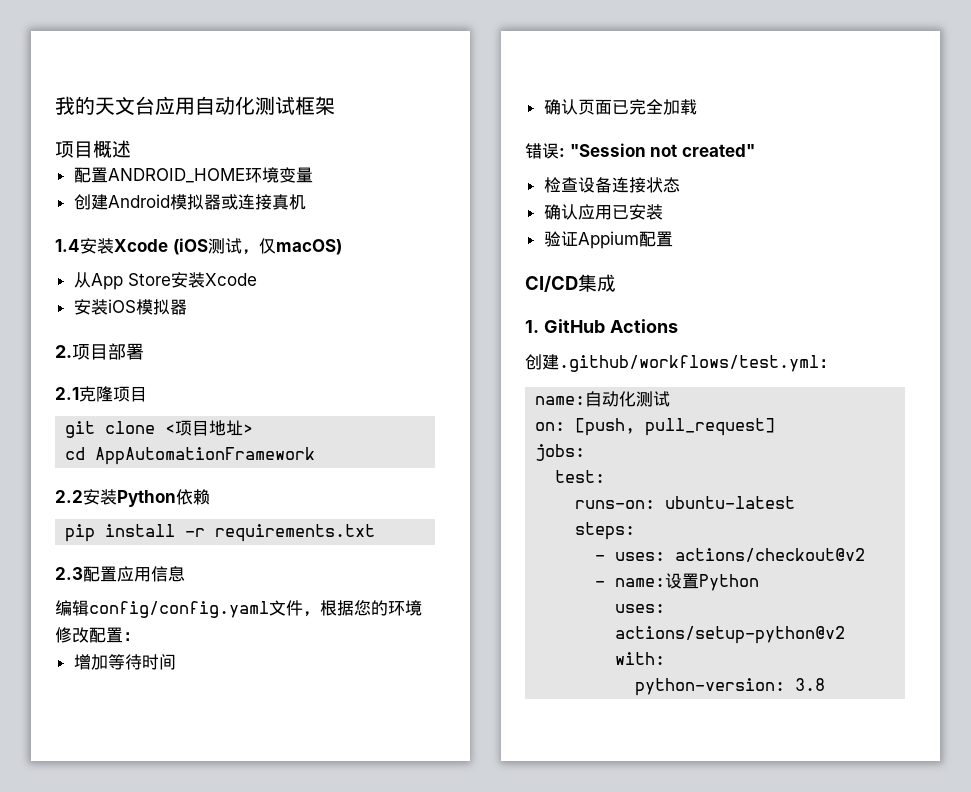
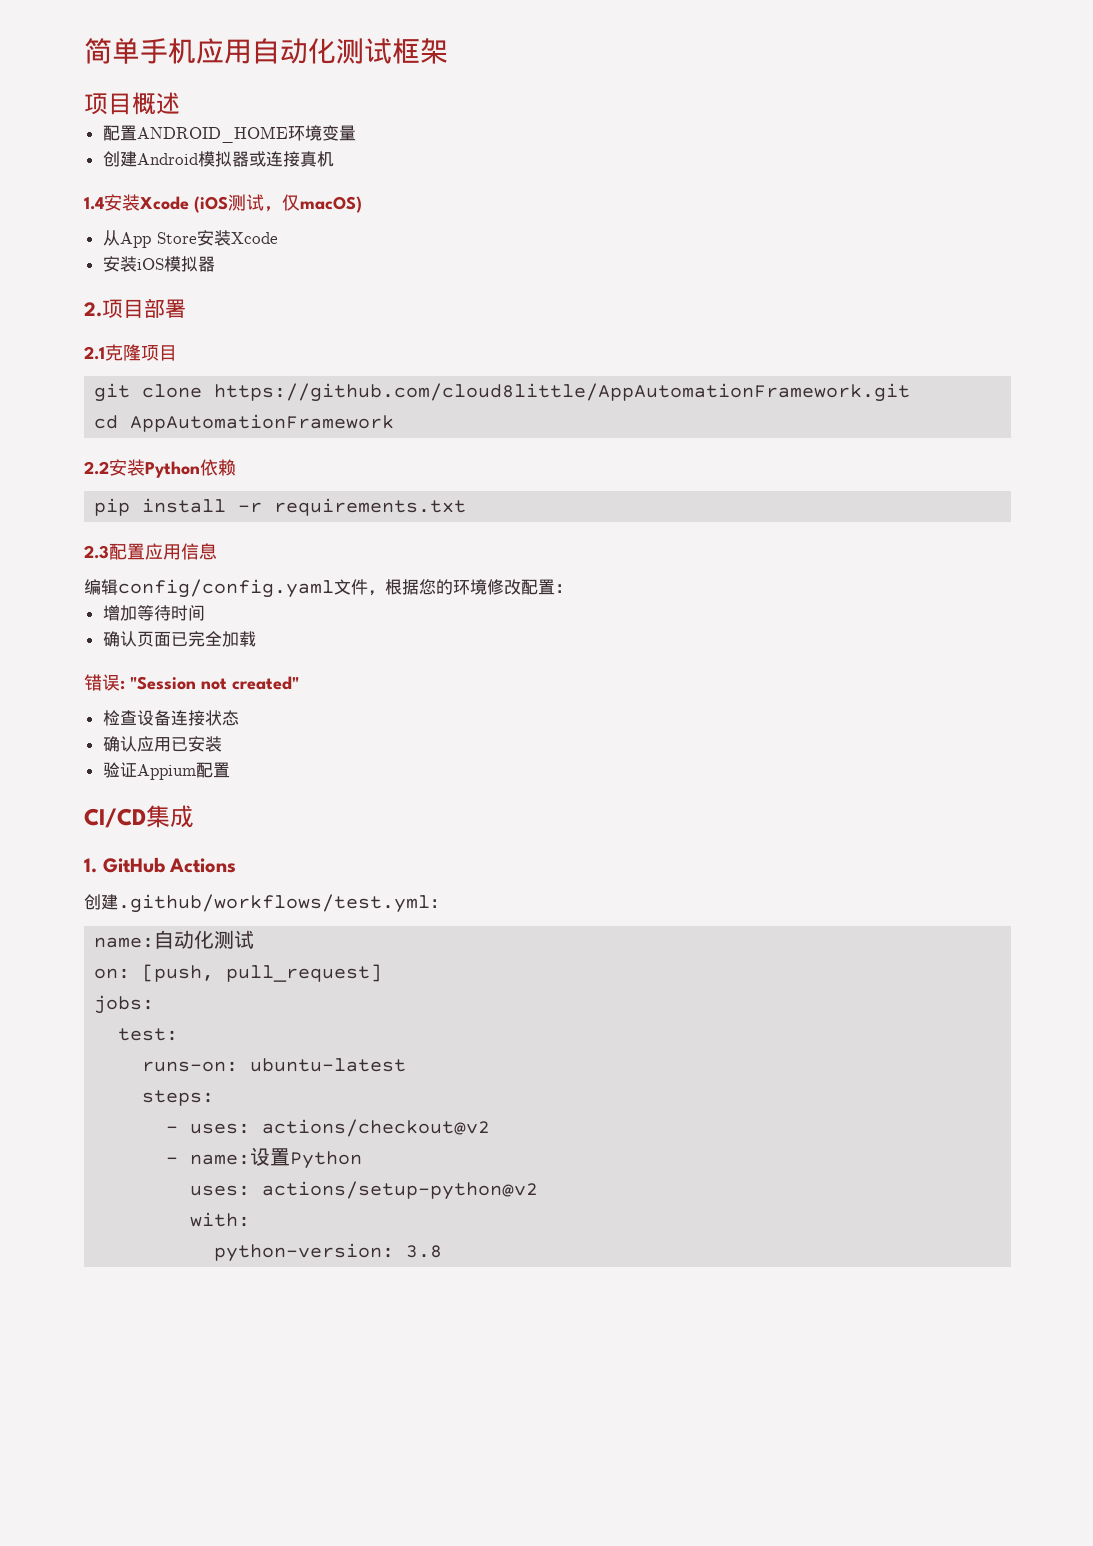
- 我的天文台应用自动化测试框架
+ 简单手机应用自动化测试框架
- git clone <项目地址>
+ git clone https://github.com/cloud8little/AppAutomationFramework.git

